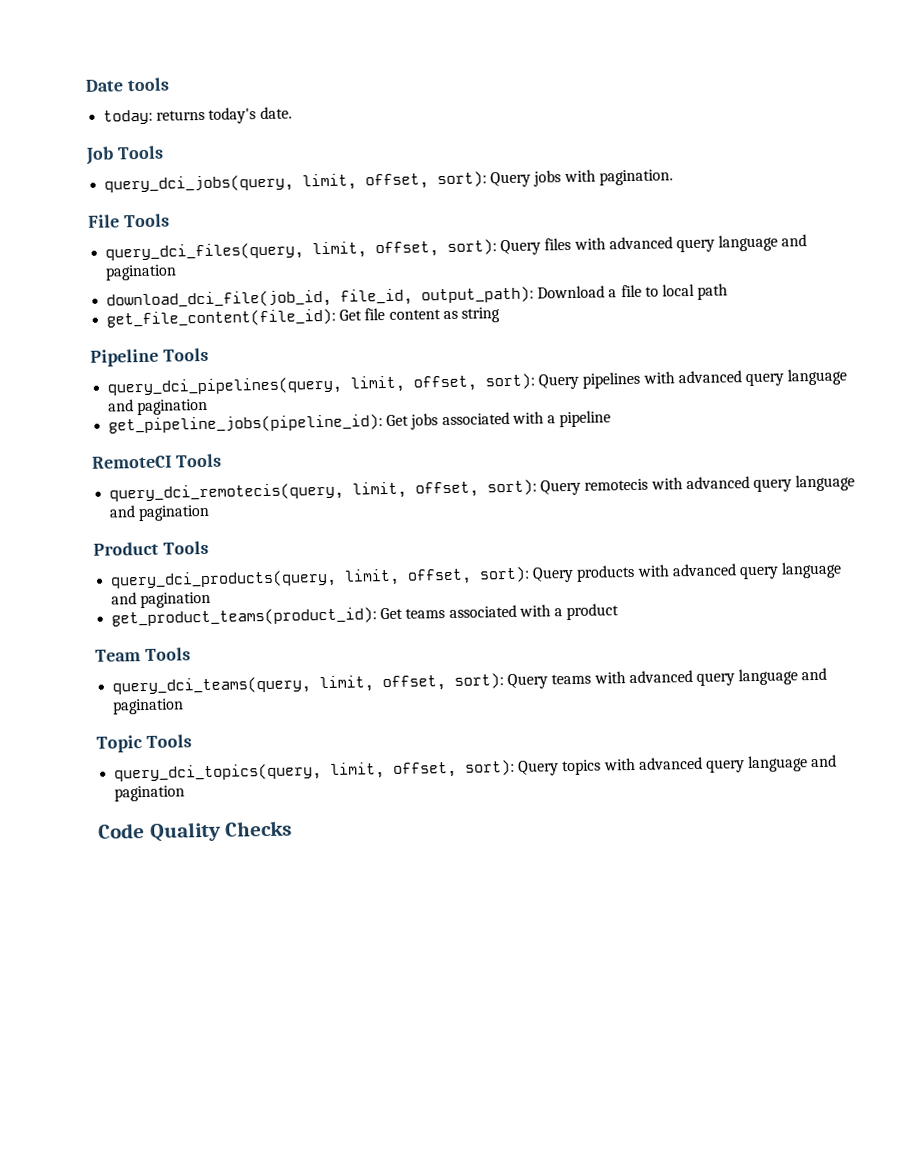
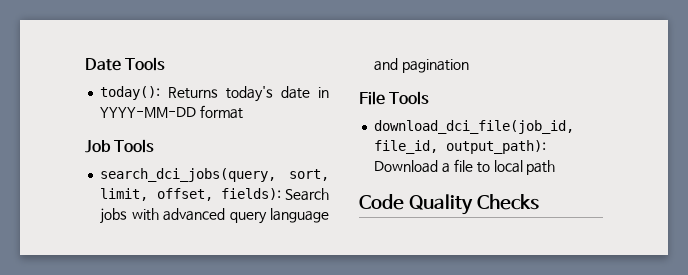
- Date tools
- today: returns today's date.
+ Date Tools
+ today(): Returns today's date in YYYY-MM-DD format
  Job Tools
- query_dci_jobs(query, limit, offset, sort): Query jobs with pagination.
+ search_dci_jobs(query, sort, limit, offset, fields): Search jobs with advanced query language and pagination
  File Tools
- query_dci_files(query, limit, offset, sort): Query files with advanced query language and pagination
- get_file_content(file_id): Get file content as string
- Pipeline Tools
- query_dci_pipelines(query, limit, offset, sort): Query pipelines with advanced query language and pagination
- get_pipeline_jobs(pipeline_id): Get jobs associated with a pipeline
- RemoteCI Tools
- query_dci_remotecis(query, limit, offset, sort): Query remotecis with advanced query language and pagination
- Product Tools
- query_dci_products(query, limit, offset, sort): Query products with advanced query language and pagination
- get_product_teams(product_id): Get teams associated with a product
- Team Tools
- query_dci_teams(query, limit, offset, sort): Query teams with advanced query language and pagination
- Topic Tools
- query_dci_topics(query, limit, offset, sort): Query topics with advanced query language and pagination

